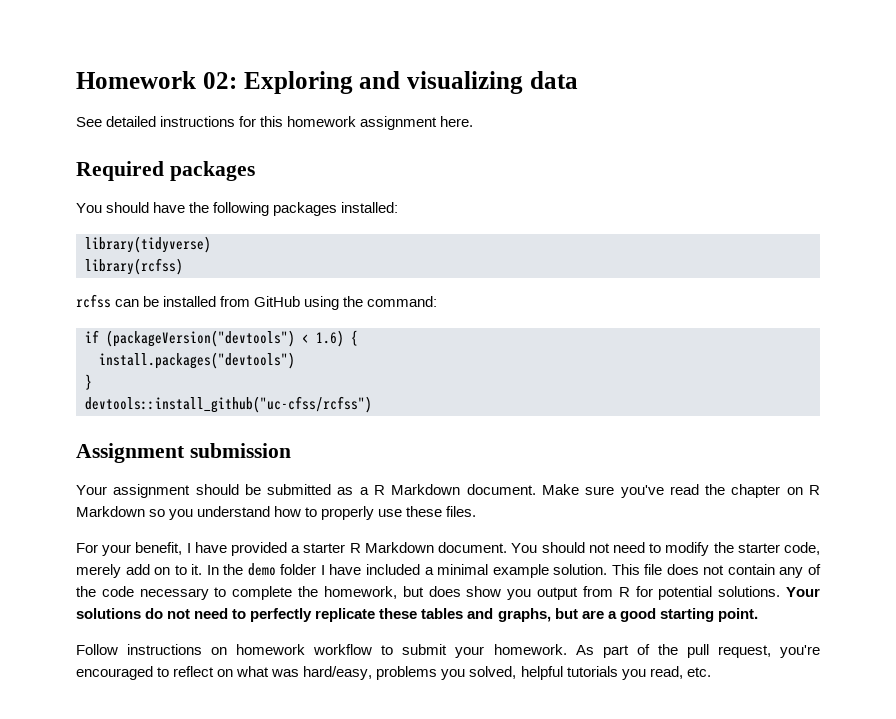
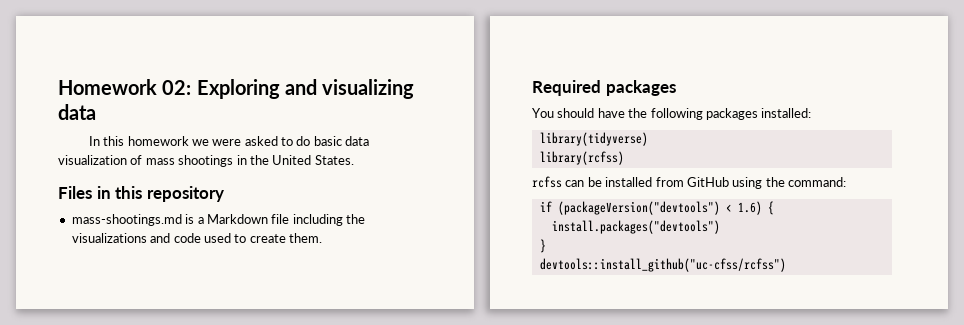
- See detailed instructions for this homework assignment here.
+ In this homework we were asked to do basic data visualization of mass shootings in the United States.
+ Files in this repository
+ mass-shootings.md is a Markdown file including the visualizations and code used to create them.
- Assignment submission
- Your assignment should be submitted as a R Markdown document. Make sure you've read the chapter on R Markdown so you understand how to properly use these files.
- For your benefit, I have provided a starter R Markdown document. You should not need to modify the starter code, merely add on to it. In the demo folder I have included a minimal example solution. This file does not contain any of the code necessary to complete the homework, but does show you output from R for potential solutions. Your solutions do not need to perfectly replicate these tables and graphs, but are a good starting point.
- Follow instructions on homework workflow to submit your homework. As part of the pull request, you're encouraged to reflect on what was hard/easy, problems you solved, helpful tutorials you read, etc.

